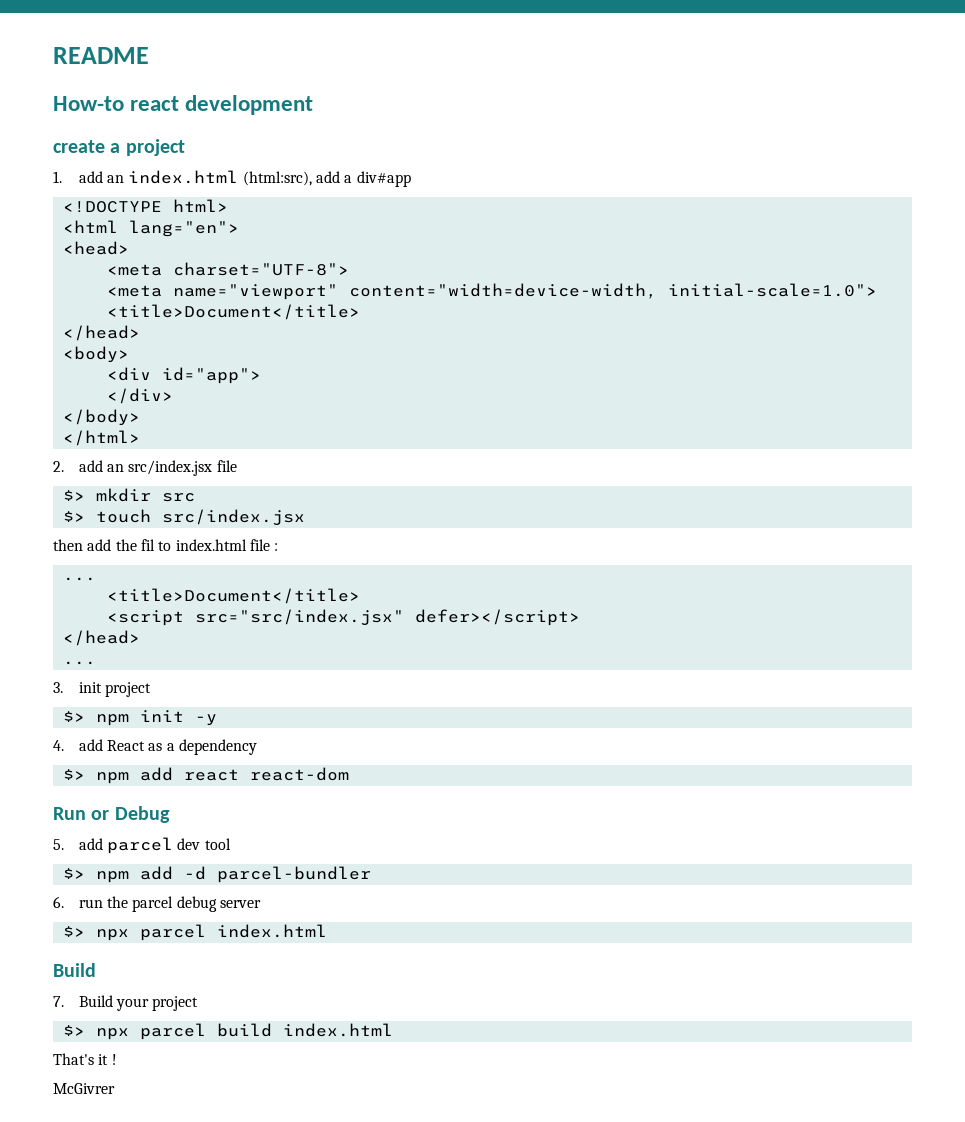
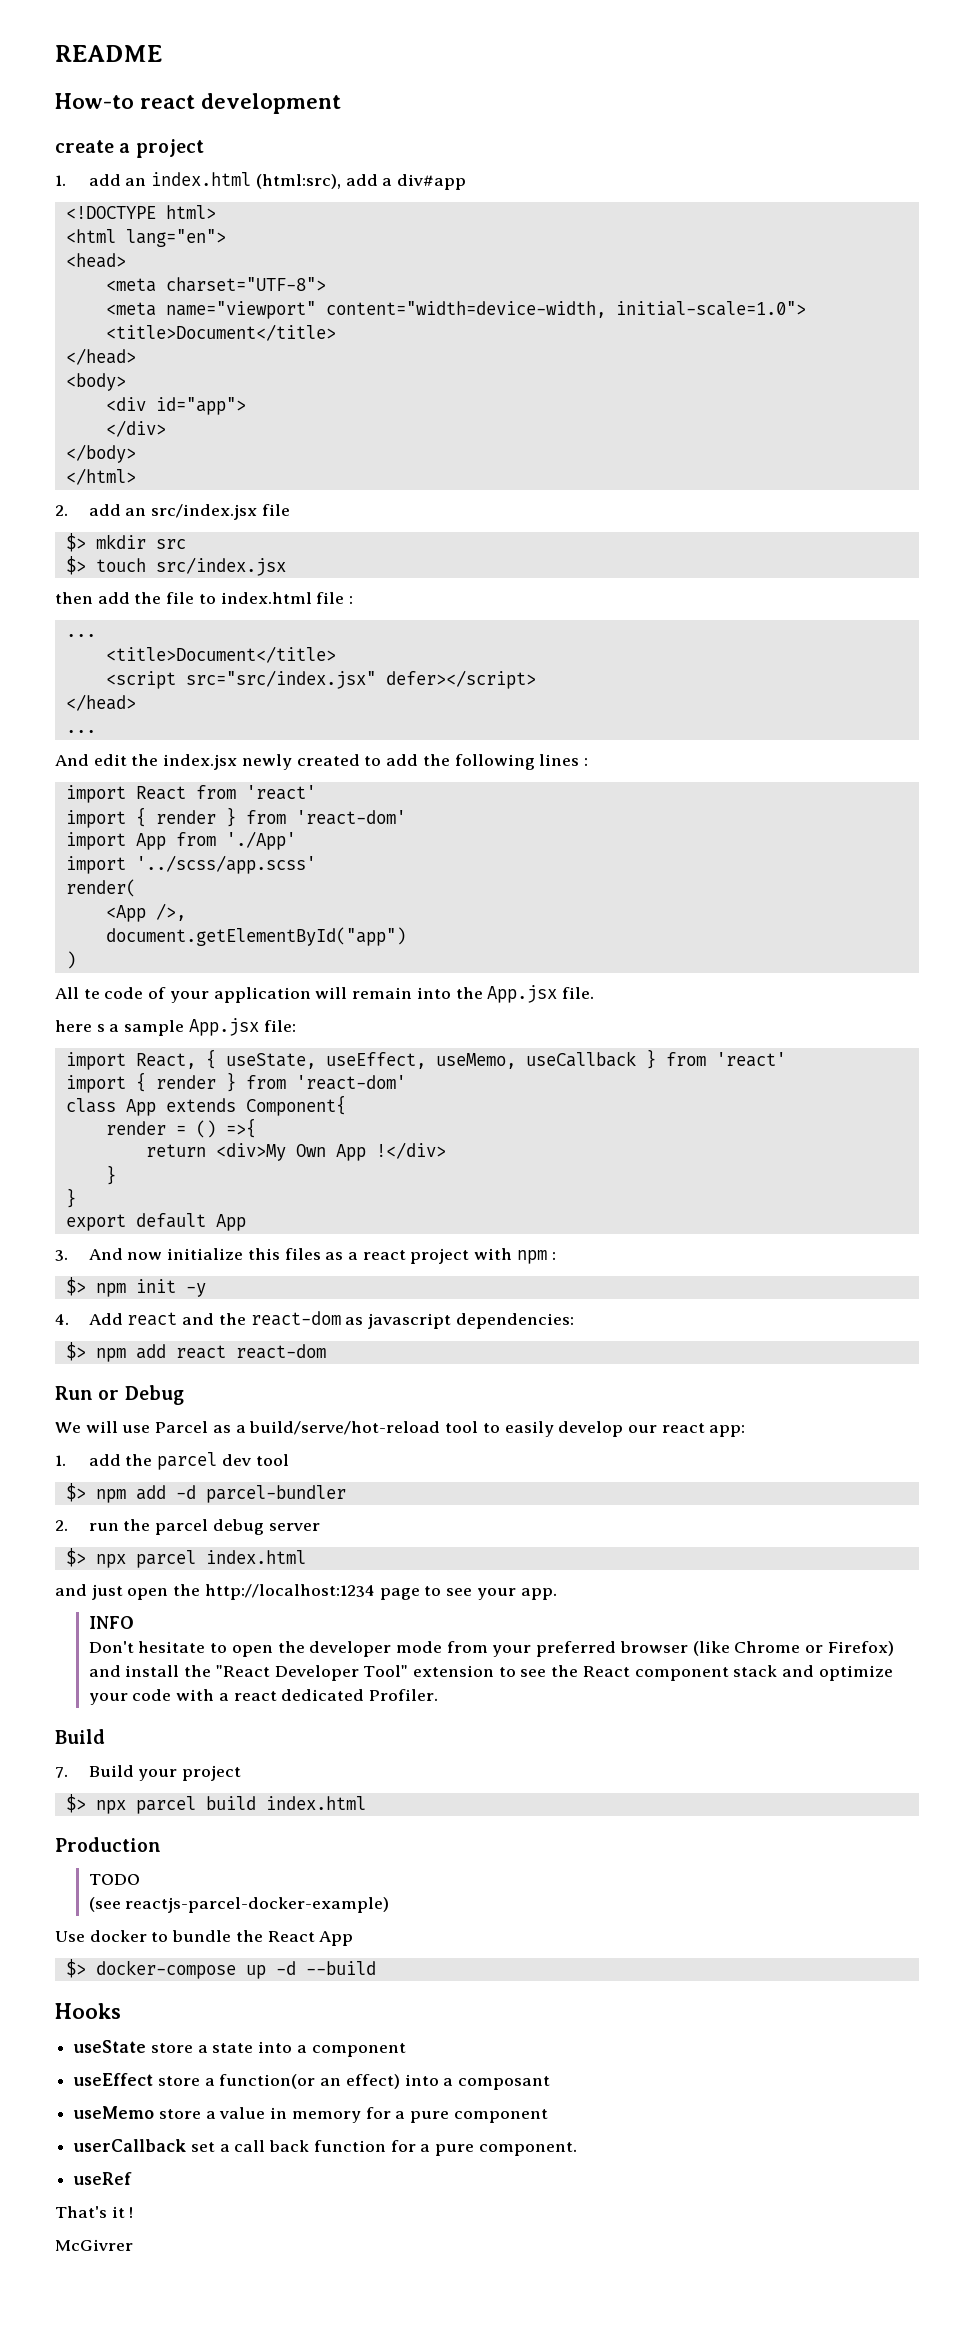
- then add the fil to index.html file :
+ then add the file to index.html file :
- 3. init project
+ And edit the index.jsx newly created to add the following lines :
+ import React from 'react'
+ import { render } from 'react-dom'
+ import App from './App'
+ import '../scss/app.scss'
+ render(
+ <App />,
+ document.getElementById("app")
+ )
+ All te code of your application will remain into the App.jsx file.
+ here s a sample App.jsx file:
+ import React, { useState, useEffect, useMemo, useCallback } from 'react'
+ import { render } from 'react-dom'
+ class App extends Component{
+ render = () =>{
+ return <div>My Own App !</div>
+ }
+ }
+ export default App
+ 3. And now initialize this files as a react project with npm :
- 4. add React as a dependency
+ 4. Add react and the react-dom as javascript dependencies:
- 5. add parcel dev tool
+ We will use Parcel as a build/serve/hot-reload tool to easily develop our react app:
+ 1. add the parcel dev tool
- 6. run the parcel debug server
+ 2. run the parcel debug server
+ and just open the http://localhost:1234 page to see your app.
+ INFO
+ Don't hesitate to open the developer mode from your preferred browser (like Chrome or Firefox) and install the "React Developer Tool" extension to see the React component stack and optimize your code with a react dedicated Profiler.
+ Production
+ TODO
+ (see reactjs-parcel-docker-example)
+ Use docker to bundle the React App
+ $> docker-compose up -d --build
+ Hooks
+ useState store a state into a component
+ useEffect store a function(or an effect) into a composant
+ useMemo store a value in memory for a pure component
+ userCallback set a call back function for a pure component.
+ useRef

